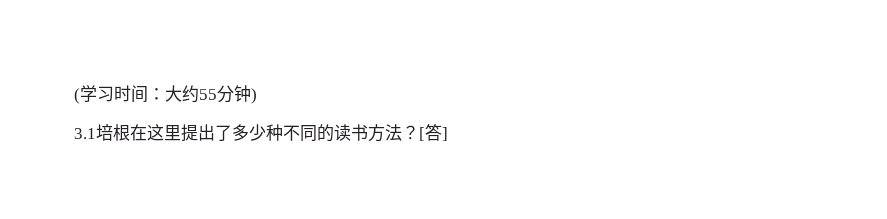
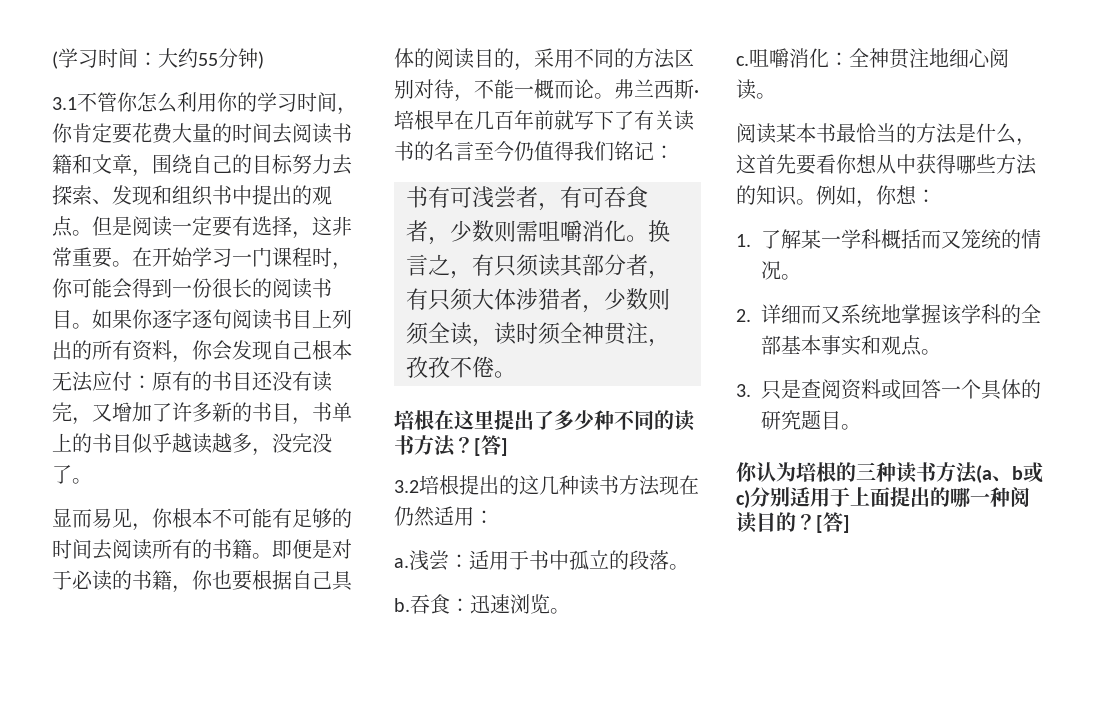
- 3.1培根在这里提出了多少种不同的读书方法？
+ 3.1不管你怎么利用你的学习时间，你肯定要花费大量的时间去阅读书籍和文章，围绕自己的目标努力去探索、发现和组织书中提出的观点。但是阅读一定要有选择，这非常重要。在开始学习一门课程时，你可能会得到一份很长的阅读书目。如果你逐字逐句阅读书目上列出的所有资料，你会发现自己根本无法应付：原有的书目还没有读完，又增加了许多新的书目，书单上的书目似乎越读越多，没完没了。
+ 显而易见，你根本不可能有足够的时间去阅读所有的书籍。即便是对于必读的书籍，你也要根据自己具体的阅读目的，采用不同的方法区别对待，不能一概而论。弗兰西斯·培根早在几百年前就写下了有关读书的名言至今仍值得我们铭记：
+ 书有可浅尝者，有可吞食者，少数则需咀嚼消化。换言之，有只须读其部分者，有只须大体涉猎者，少数则须全读，读时须全神贯注，孜孜不倦。
+ 培根在这里提出了多少种不同的读书方法？
+ 3.2培根提出的这几种读书方法现在仍然适用：
+ a.浅尝：适用于书中孤立的段落。
+ b.吞食：迅速浏览。
+ c.咀嚼消化：全神贯注地细心阅读。
+ 阅读某本书最恰当的方法是什么，这首先要看你想从中获得哪些方法的知识。例如，你想：
+ 1.了解某一学科概括而又笼统的情况。
+ 2.详细而又系统地掌握该学科的全部基本事实和观点。
+ 3.只是查阅资料或回答一个具体的研究题目。
+ 你认为培根的三种读书方法(a、b或c)分别适用于上面提出的哪一种阅读目的？[答]

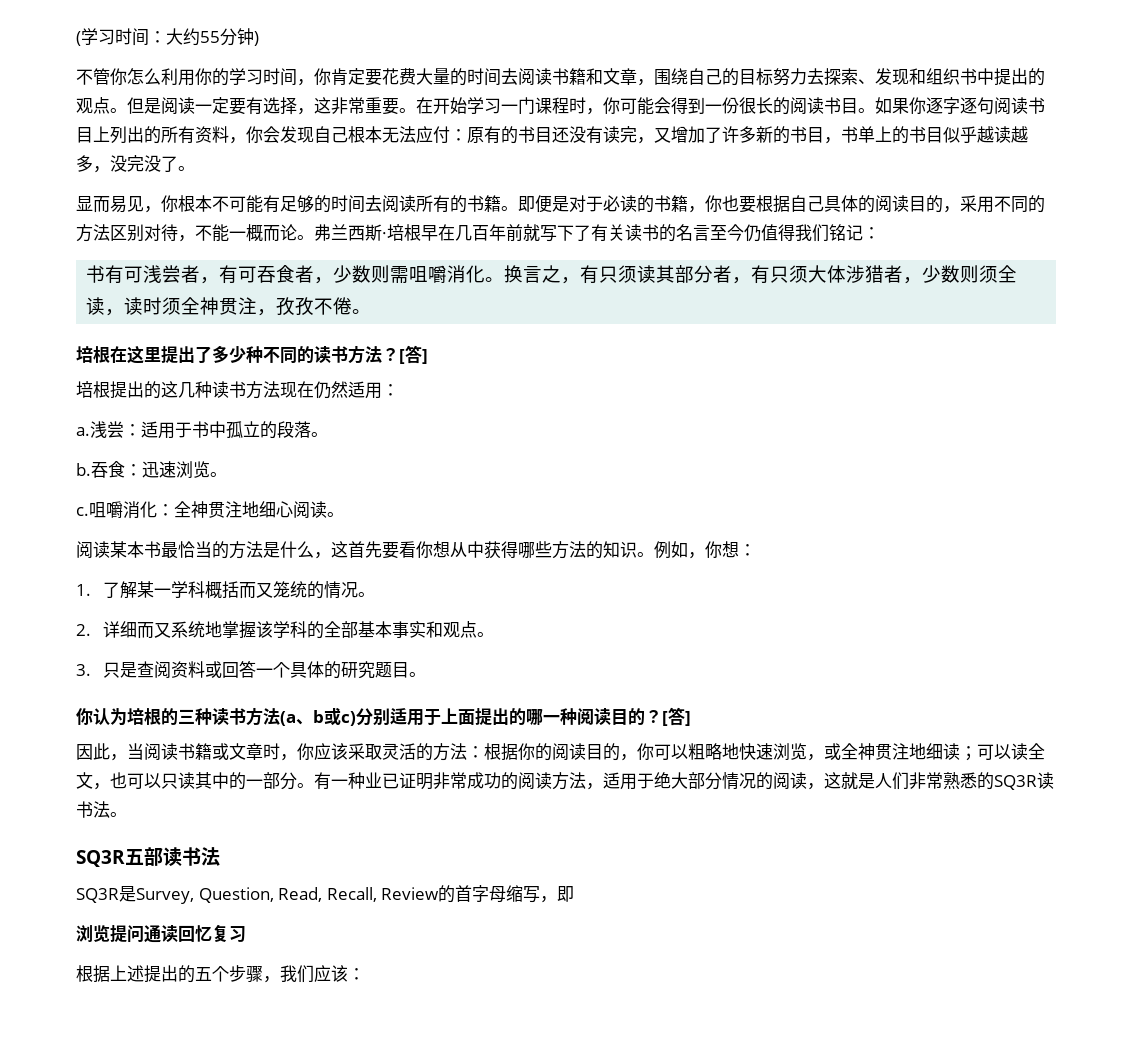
- 3.1不管你怎么利用你的学习时间，你肯定要花费大量的时间去阅读书籍和文章，围绕自己的目标努力去探索、发现和组织书中提出的观点。
+ 不管你怎么利用你的学习时间，你肯定要花费大量的时间去阅读书籍和文章，围绕自己的目标努力去探索、发现和组织书中提出的观点。
- 3.2培根提出的这几种读书方法现在仍然适用：
+ 培根提出的这几种读书方法现在仍然适用：
+ 因此，当阅读书籍或文章时，你应该采取灵活的方法：根据你的阅读目的，你可以粗略地快速浏览，或全神贯注地细读；可以读全文，也可以只读其中的一部分。有一种业已证明非常成功的阅读方法，适用于绝大部分情况的阅读，这就是人们非常熟悉的SQ3R读书法。
+ SQ3R五部读书法
+ SQ3R是Survey, Question, Read, Recall, Review的首字母缩写，即
+ 浏览提问通读回忆复习
+ 根据上述提出的五个步骤，我们应该：

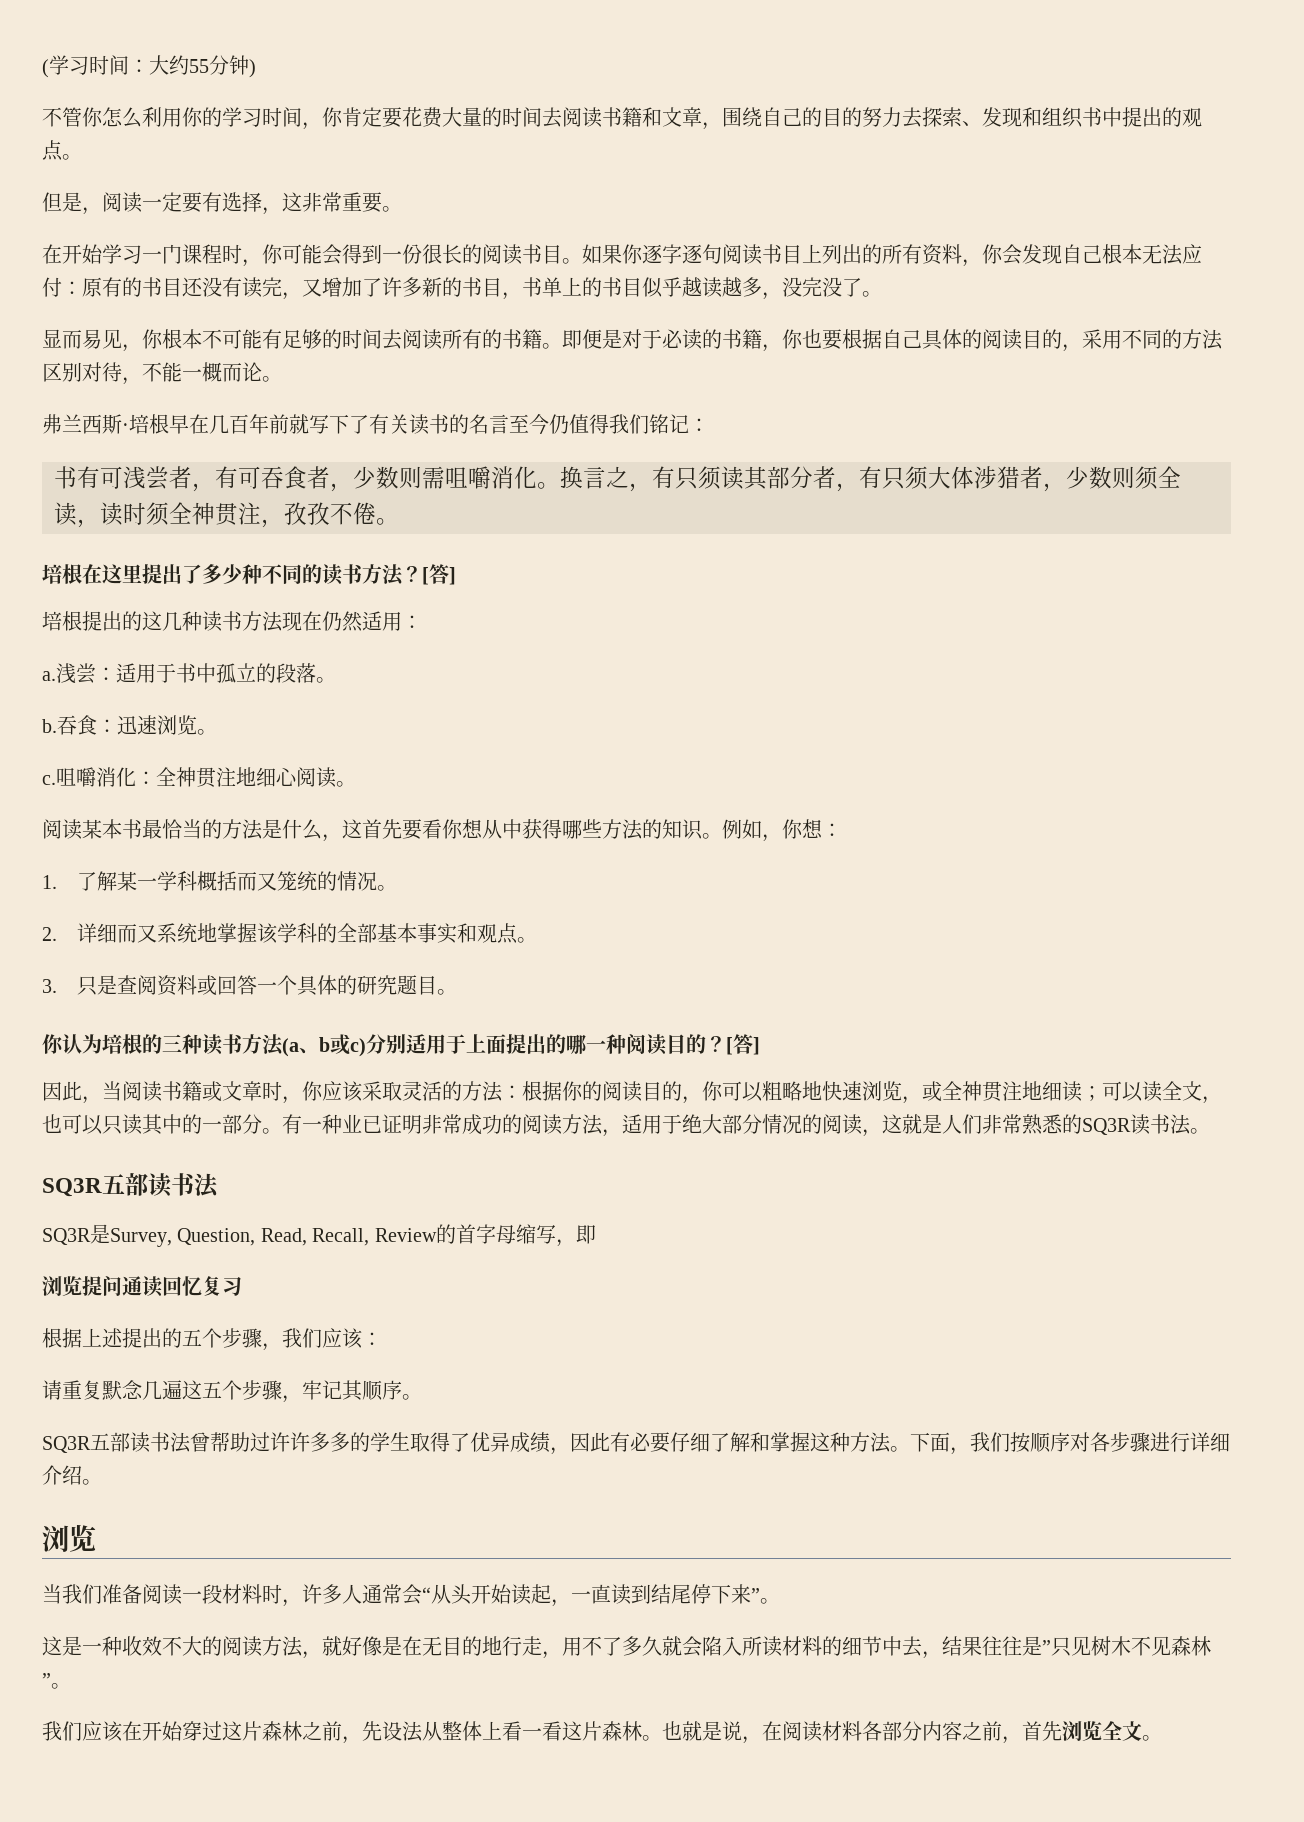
- 不管你怎么利用你的学习时间，你肯定要花费大量的时间去阅读书籍和文章，围绕自己的目标努力去探索、发现和组织书中提出的观点。但是阅读一定要有选择，这非常重要。在开始学习一门课程时，你可能会得到一份很长的阅读书目。
+ 不管你怎么利用你的学习时间，你肯定要花费大量的时间去阅读书籍和文章，围绕自己的目的努力去探索、发现和组织书中提出的观点。
+ 但是，阅读一定要有选择，这非常重要。
+ 在开始学习一门课程时，你可能会得到一份很长的阅读书目。
- 即便是对于必读的书籍，你也要根据自己具体的阅读目的，采用不同的方法区别对待，不能一概而论。弗兰西斯·培根早在几百年前就写下了有关读书的名言至今仍值得我们铭记：
+ 即便是对于必读的书籍，你也要根据自己具体的阅读目的，采用不同的方法区别对待，不能一概而论。
+ 弗兰西斯·培根早在几百年前就写下了有关读书的名言至今仍值得我们铭记：
+ 请重复默念几遍这五个步骤，牢记其顺序。
+ SQ3R五部读书法曾帮助过许许多多的学生取得了优异成绩，因此有必要仔细了解和掌握这种方法。下面，我们按顺序对各步骤进行详细介绍。
+ 浏览
+ 当我们准备阅读一段材料时，许多人通常会“从头开始读起，一直读到结尾停下来”。
+ 这是一种收效不大的阅读方法，就好像是在无目的地行走，用不了多久就会陷入所读材料的细节中去，结果往往是”只见树木不见森林”。
+ 我们应该在开始穿过这片森林之前，先设法从整体上看一看这片森林。也就是说，在阅读材料各部分内容之前，首先浏览全文。

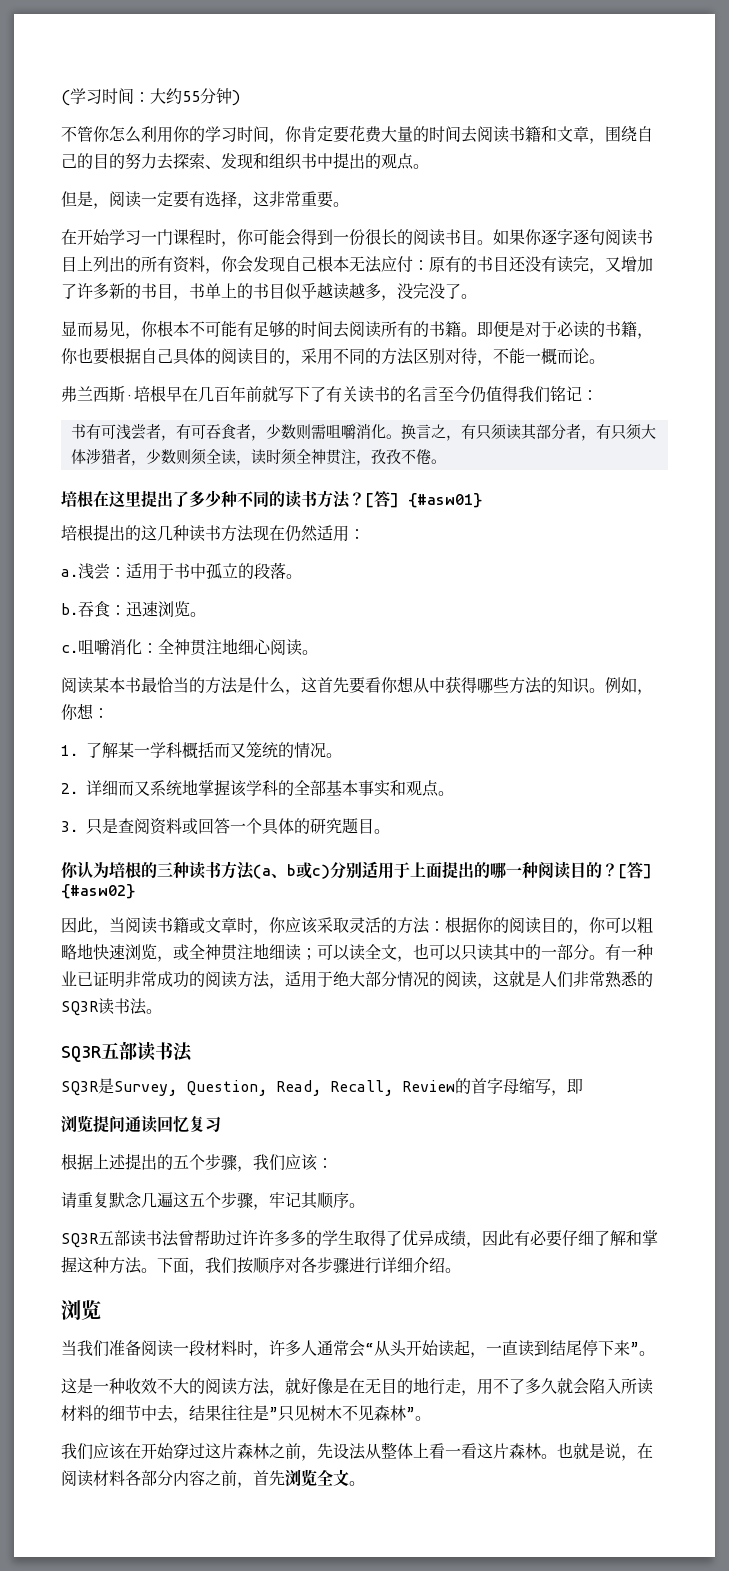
- 培根在这里提出了多少种不同的读书方法？[答]
+ 培根在这里提出了多少种不同的读书方法？[答] {#asw01}
- 你认为培根的三种读书方法(a、b或c)分别适用于上面提出的哪一种阅读目的？[答]
+ 你认为培根的三种读书方法(a、b或c)分别适用于上面提出的哪一种阅读目的？[答] {#asw02}

